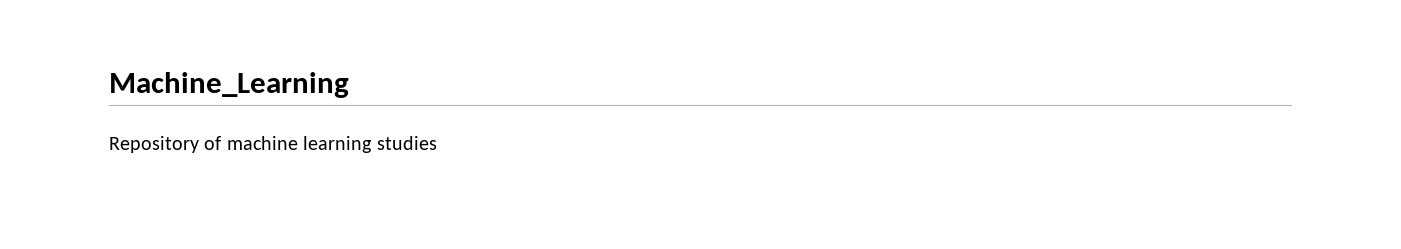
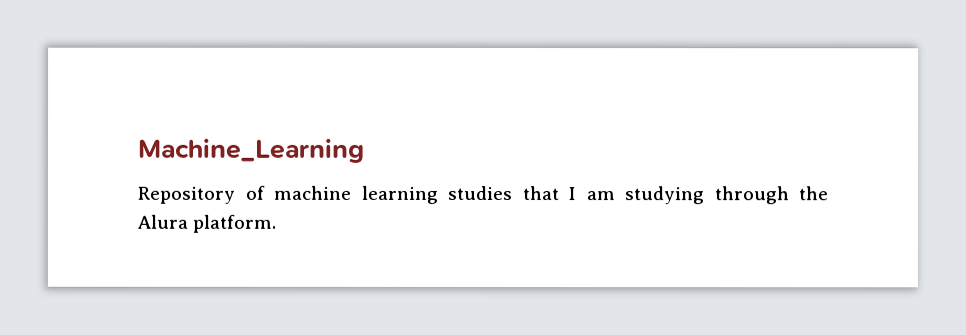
- Repository of machine learning studies
+ Repository of machine learning studies that I am studying through the Alura platform.

